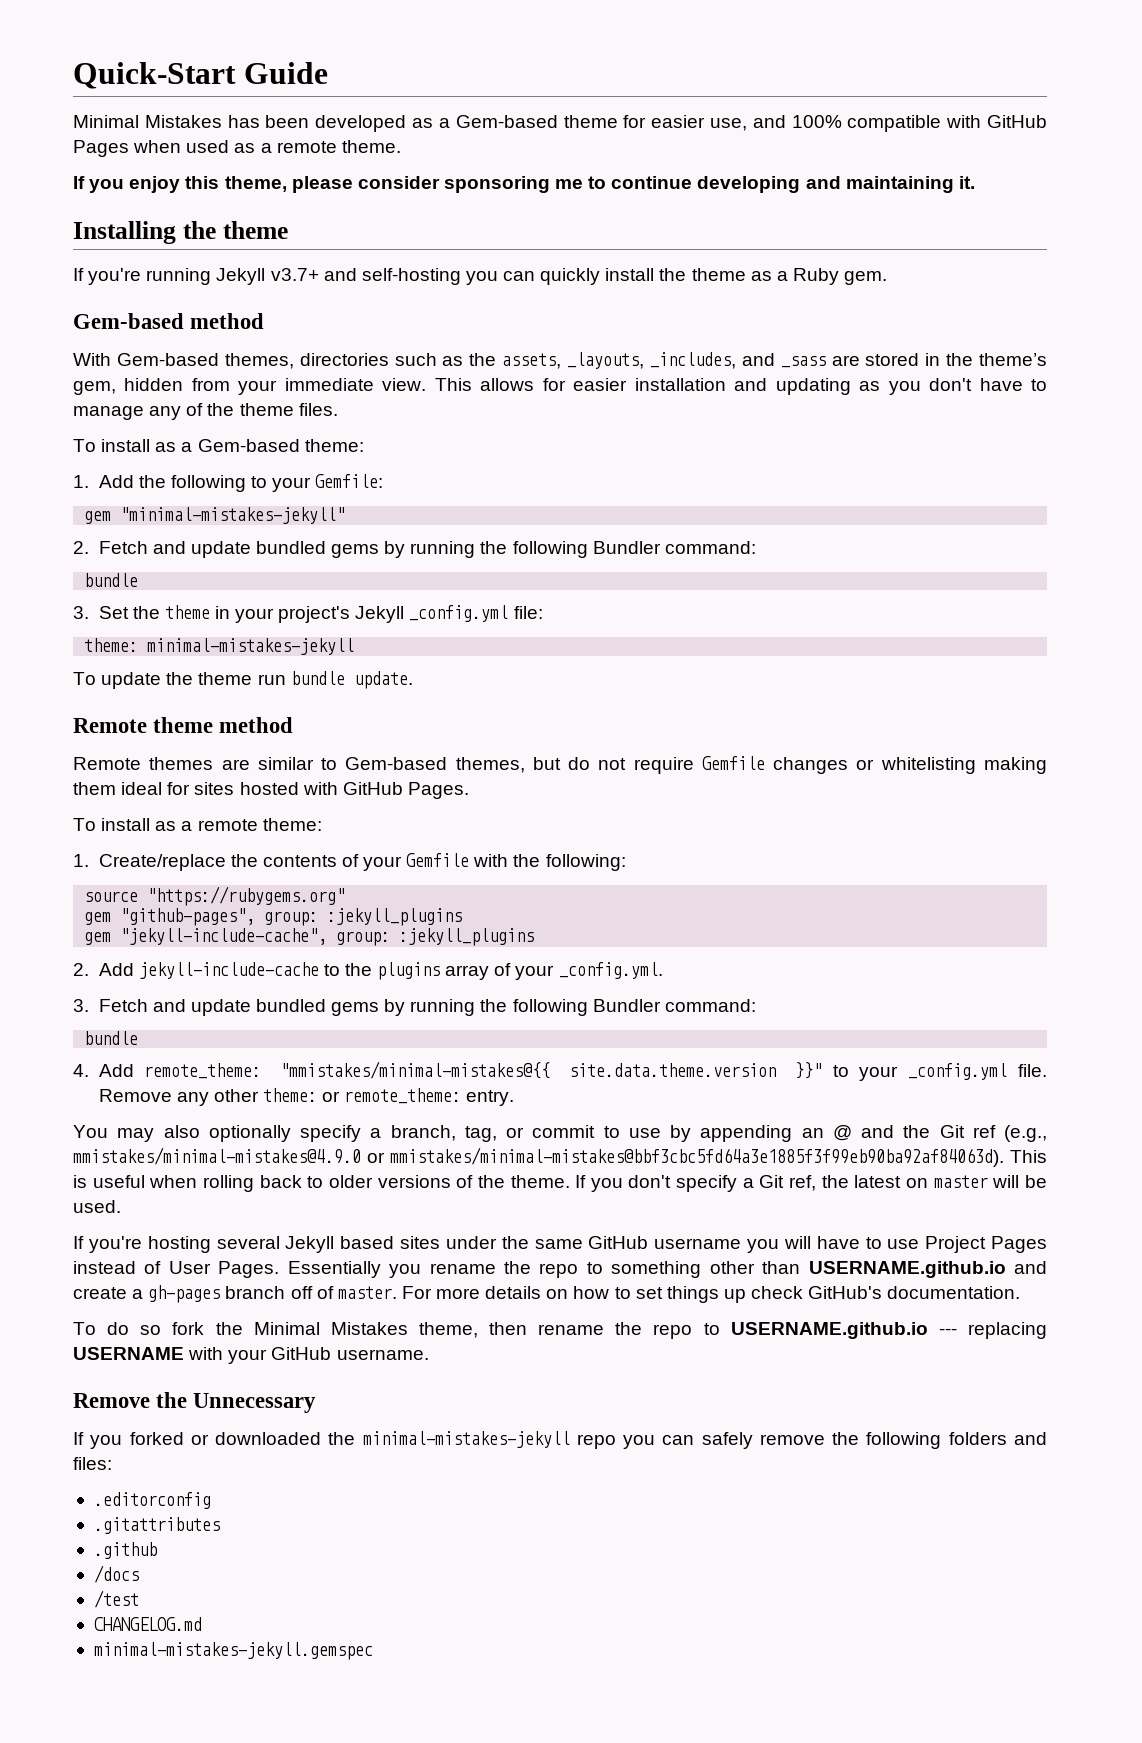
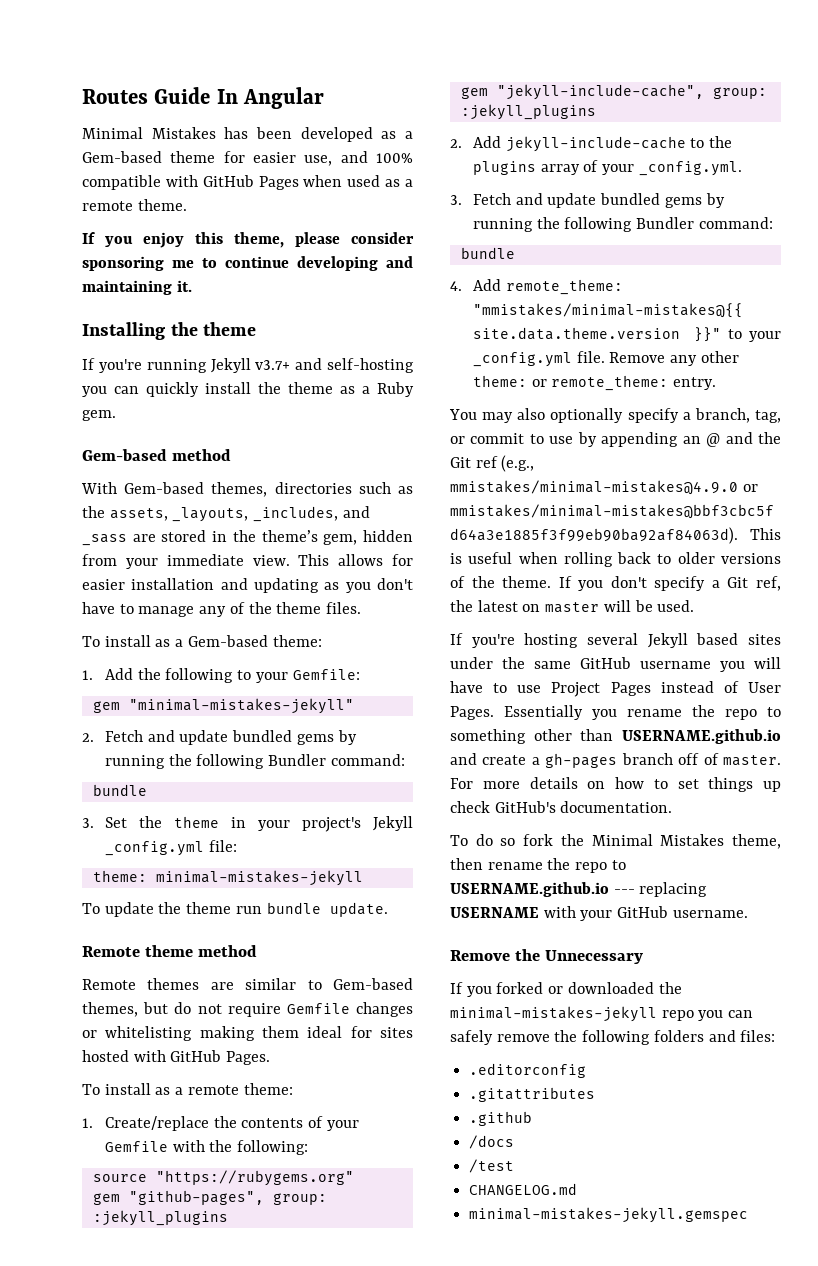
- Quick-Start Guide
+ Routes Guide In Angular

